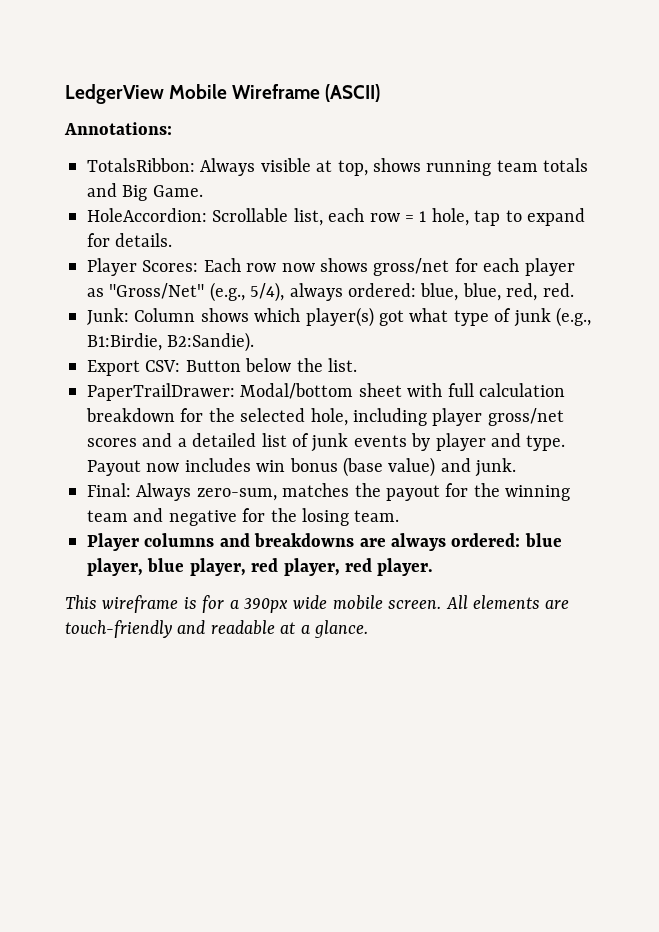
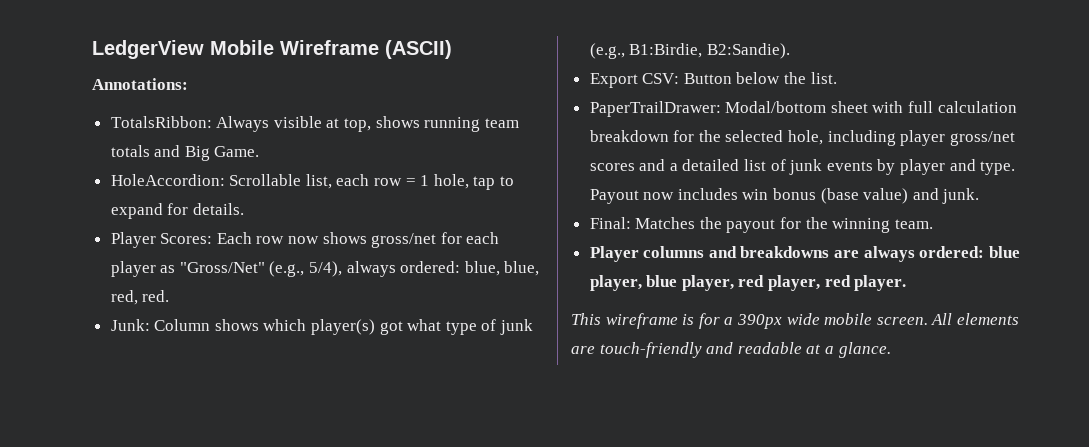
- Final: Always zero-sum, matches the payout for the winning team and negative for the losing team.
+ Final: Matches the payout for the winning team.

